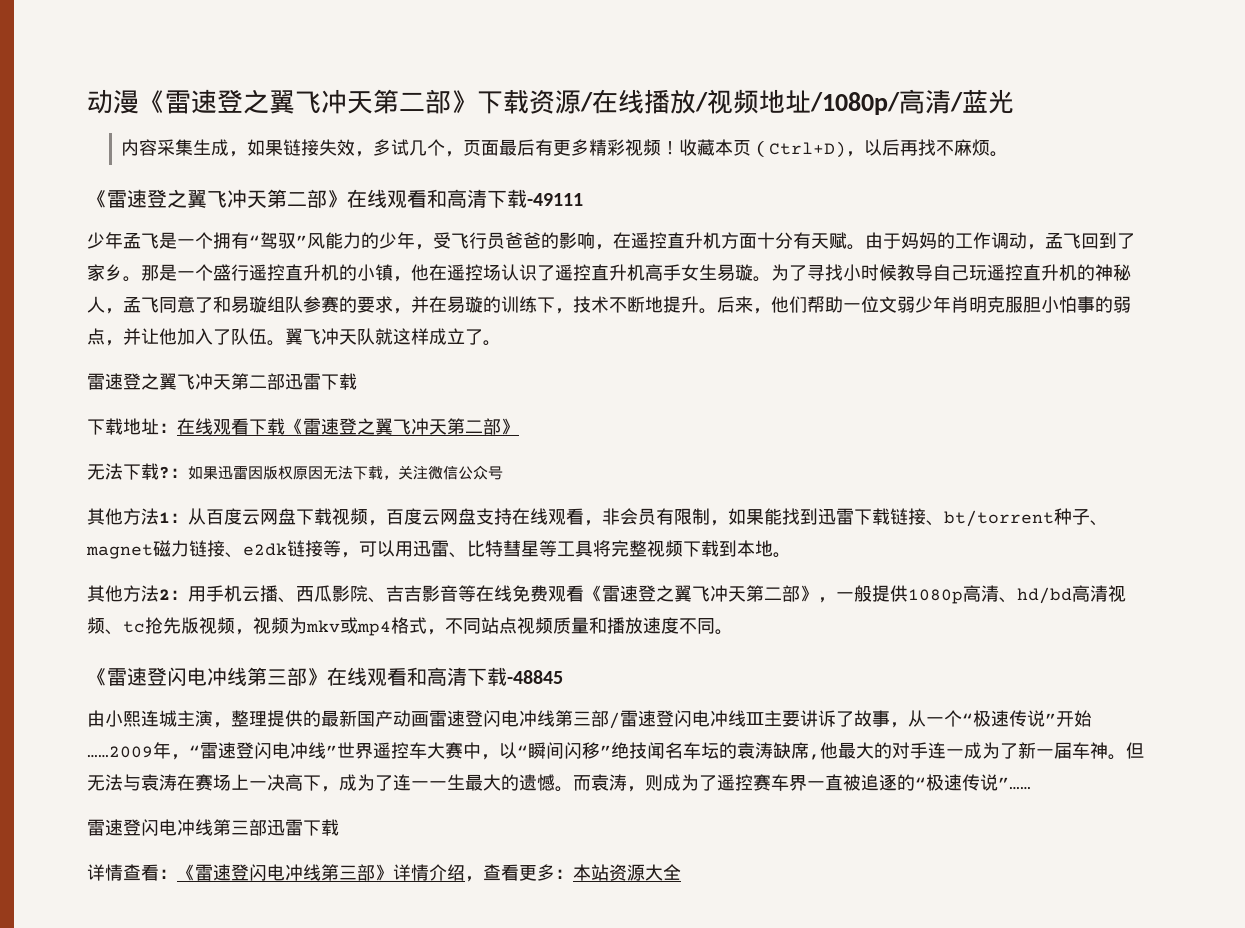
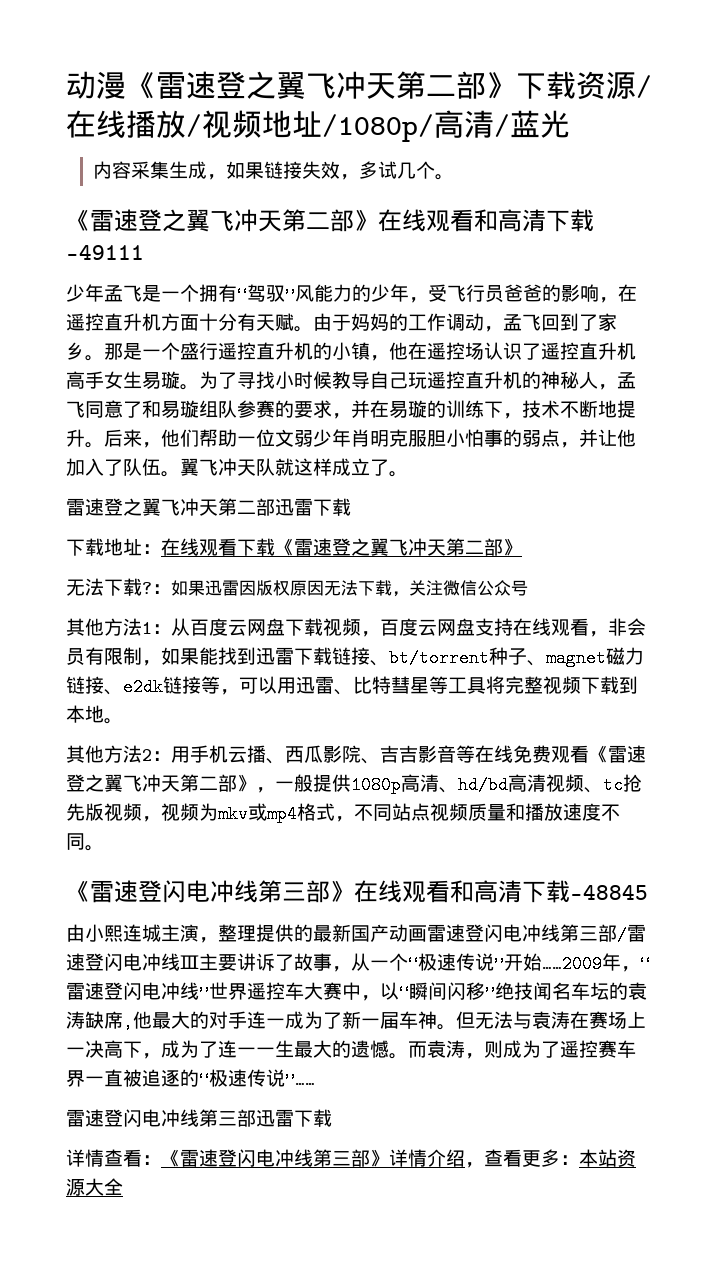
- 内容采集生成，如果链接失效，多试几个，页面最后有更多精彩视频！收藏本页（Ctrl+D)，以后再找不麻烦。
+ 内容采集生成，如果链接失效，多试几个。

